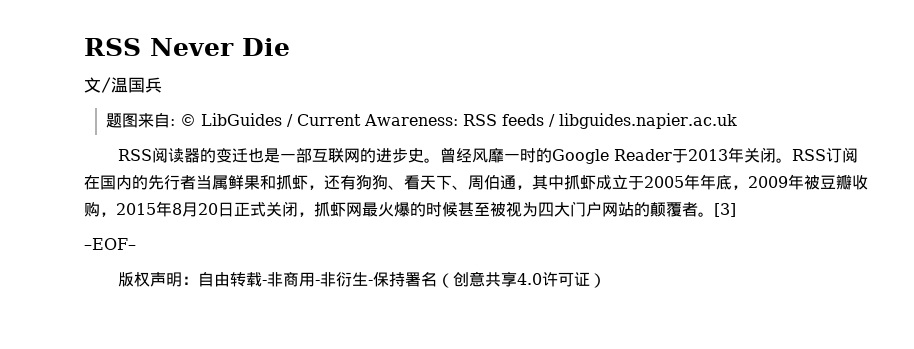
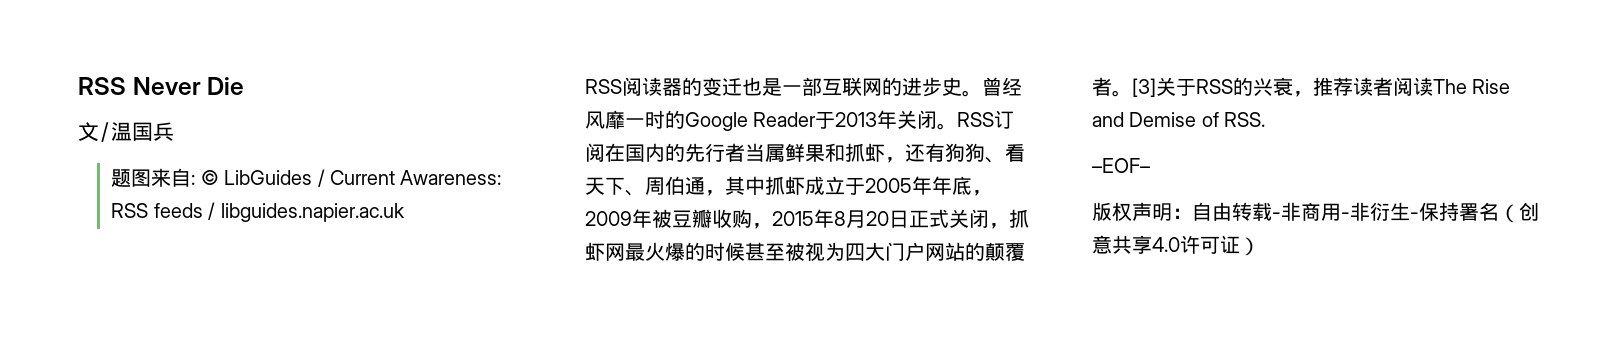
- [3]
+ [3]关于RSS的兴衰，推荐读者阅读The Rise and Demise of RSS.

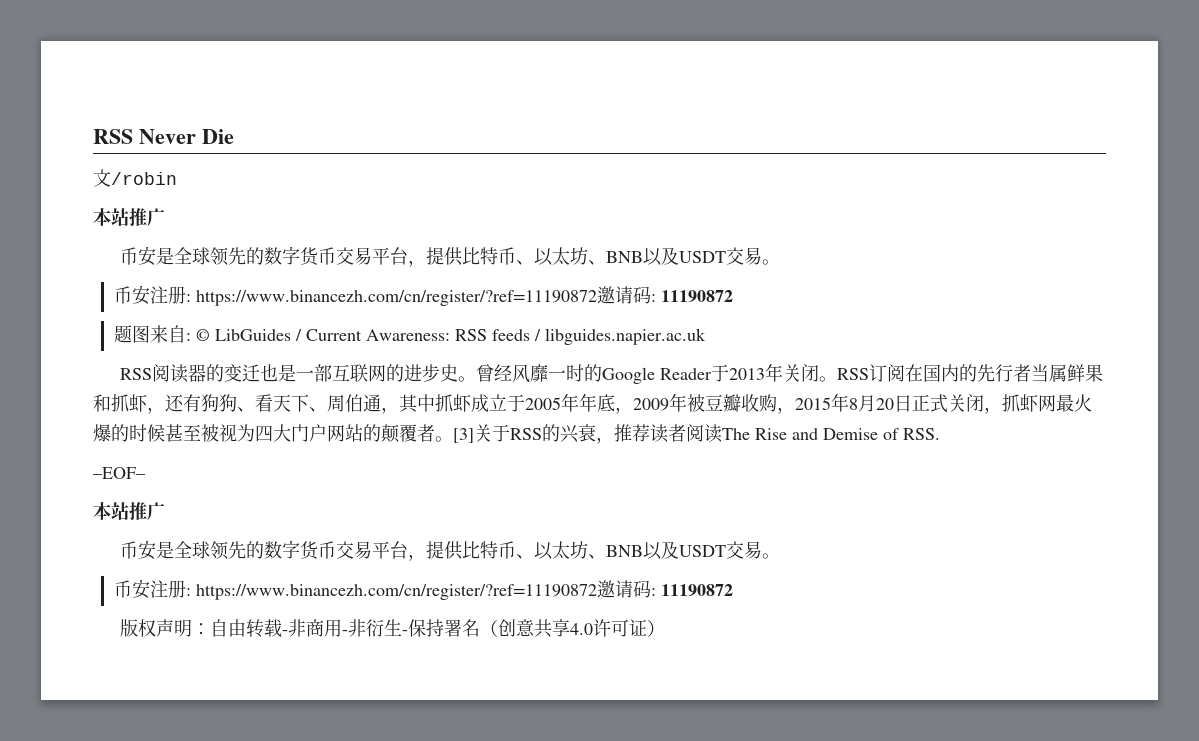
- 文/温国兵
+ 文/robin
+ 本站推广
+ 币安是全球领先的数字货币交易平台，提供比特币、以太坊、BNB以及USDT交易。
+ 币安注册: https://www.binancezh.com/cn/register/?ref=11190872邀请码: 11190872
  –EOF–
+ 本站推广
+ 币安是全球领先的数字货币交易平台，提供比特币、以太坊、BNB以及USDT交易。
+ 币安注册: https://www.binancezh.com/cn/register/?ref=11190872邀请码: 11190872

